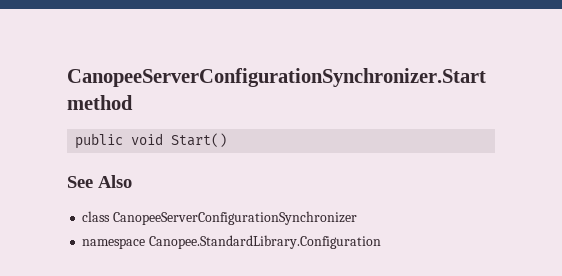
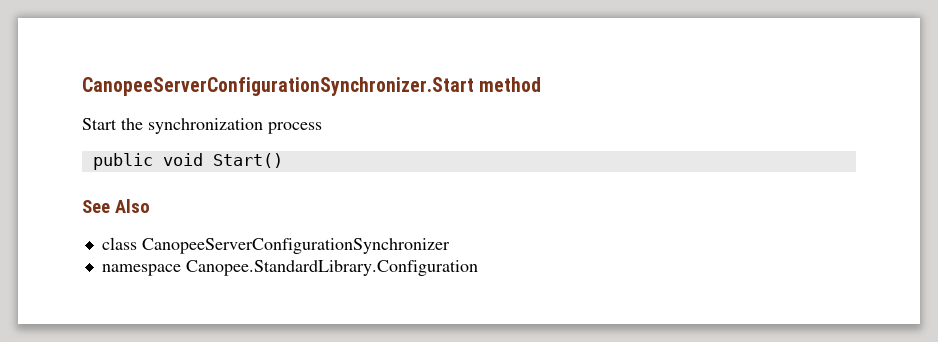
+ Start the synchronization process

